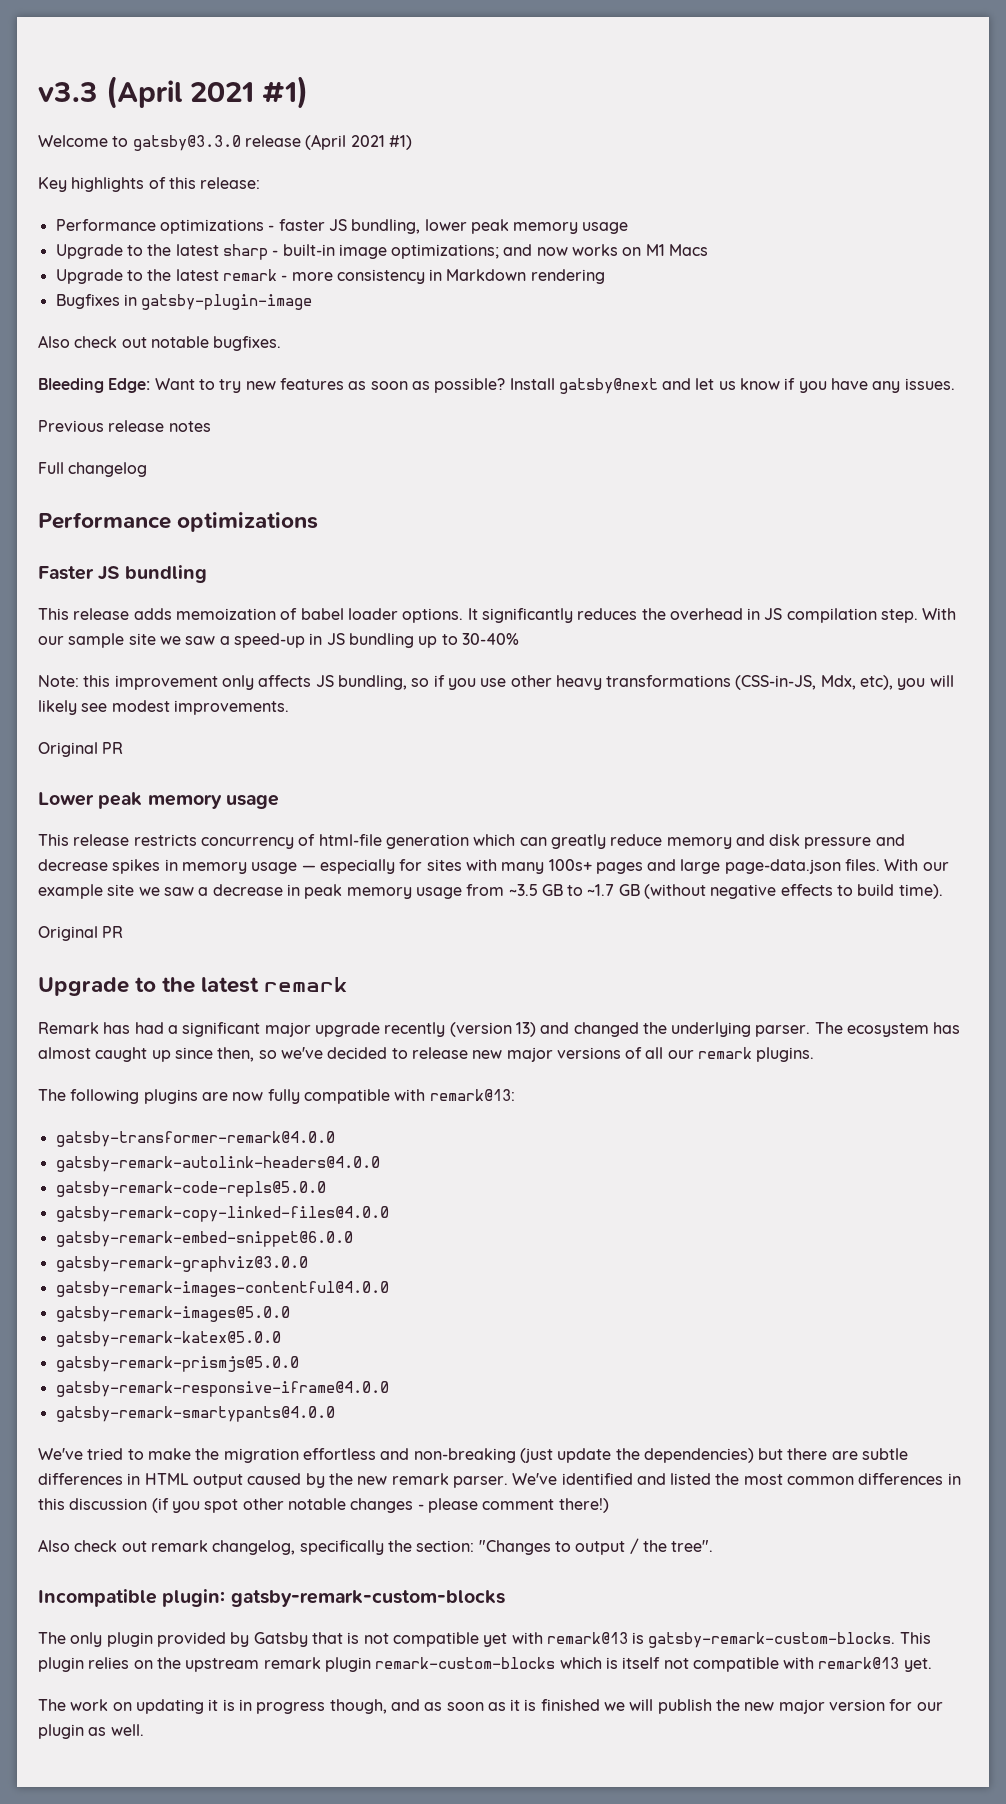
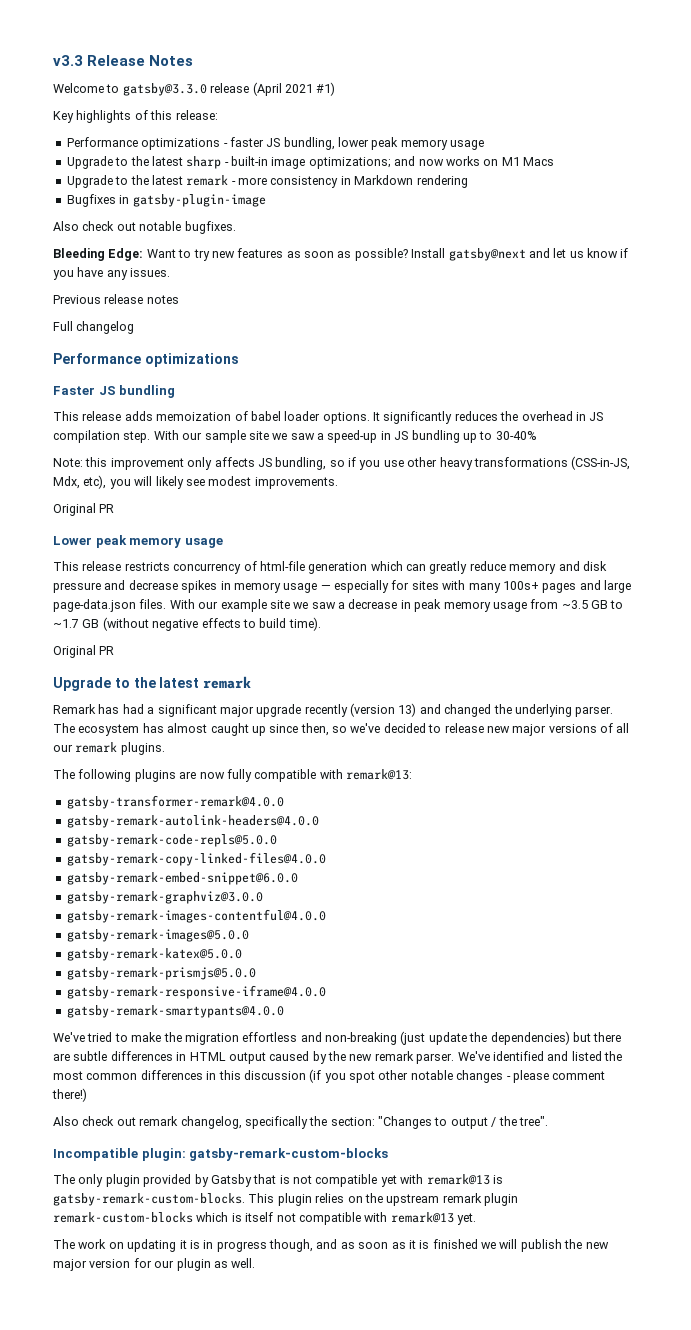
- v3.3 (April 2021 #1)
+ v3.3 Release Notes

